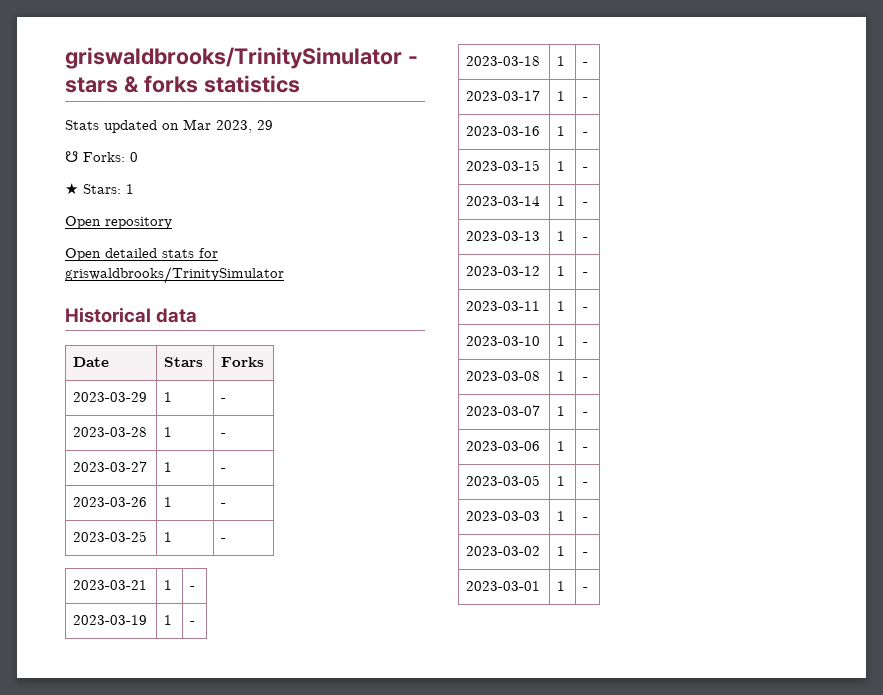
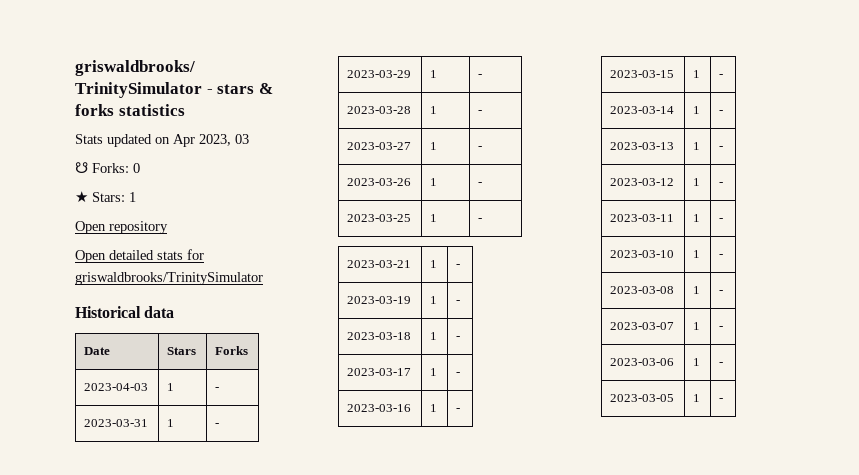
- Stats updated on Mar 2023, 29
+ Stats updated on Apr 2023, 03
+ 2023-04-03 | 1 | -
+ 2023-03-31 | 1 | -
- 2023-03-03 | 1 | -
- 2023-03-02 | 1 | -
- 2023-03-01 | 1 | -

